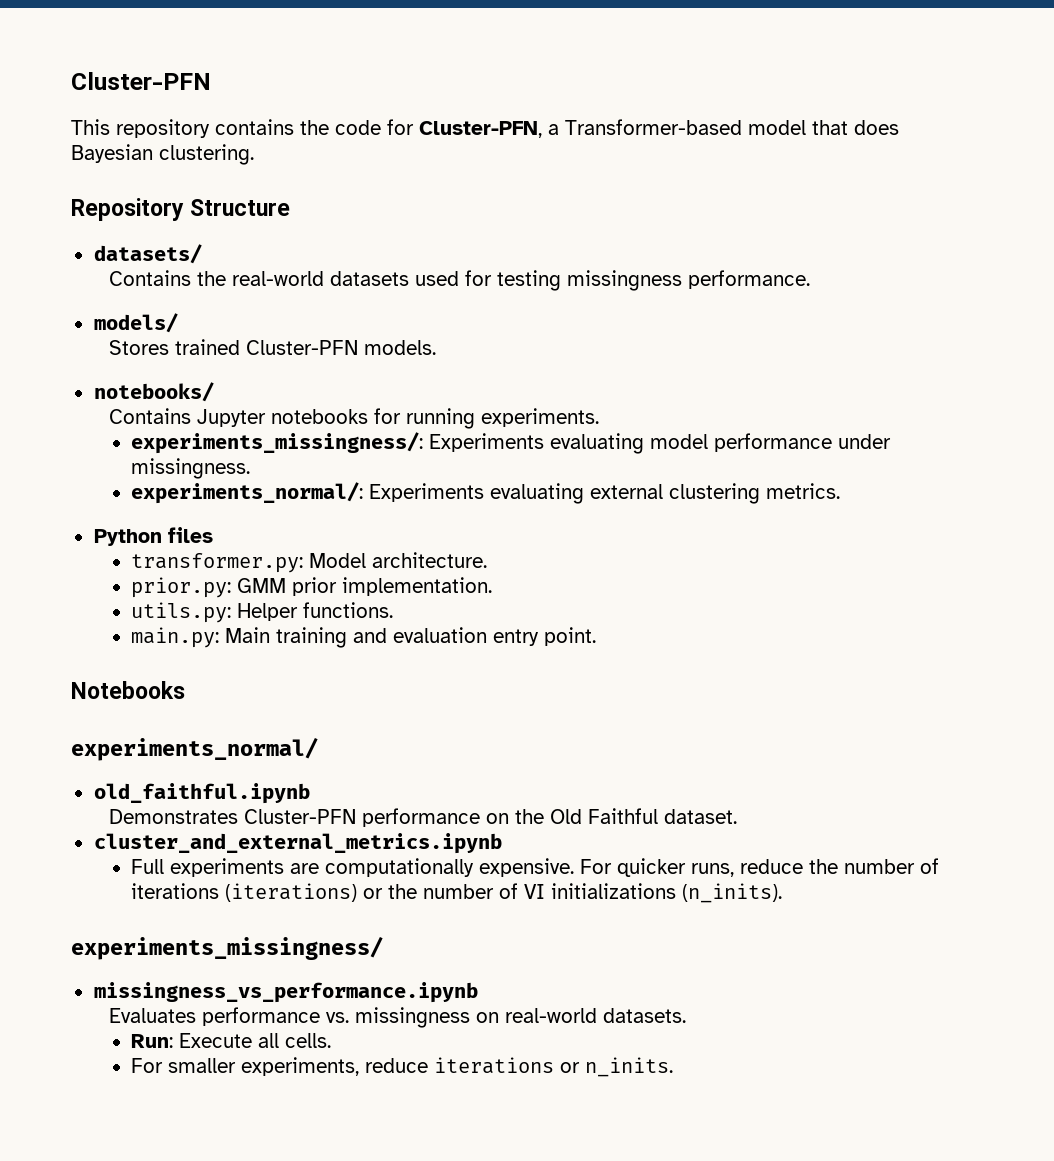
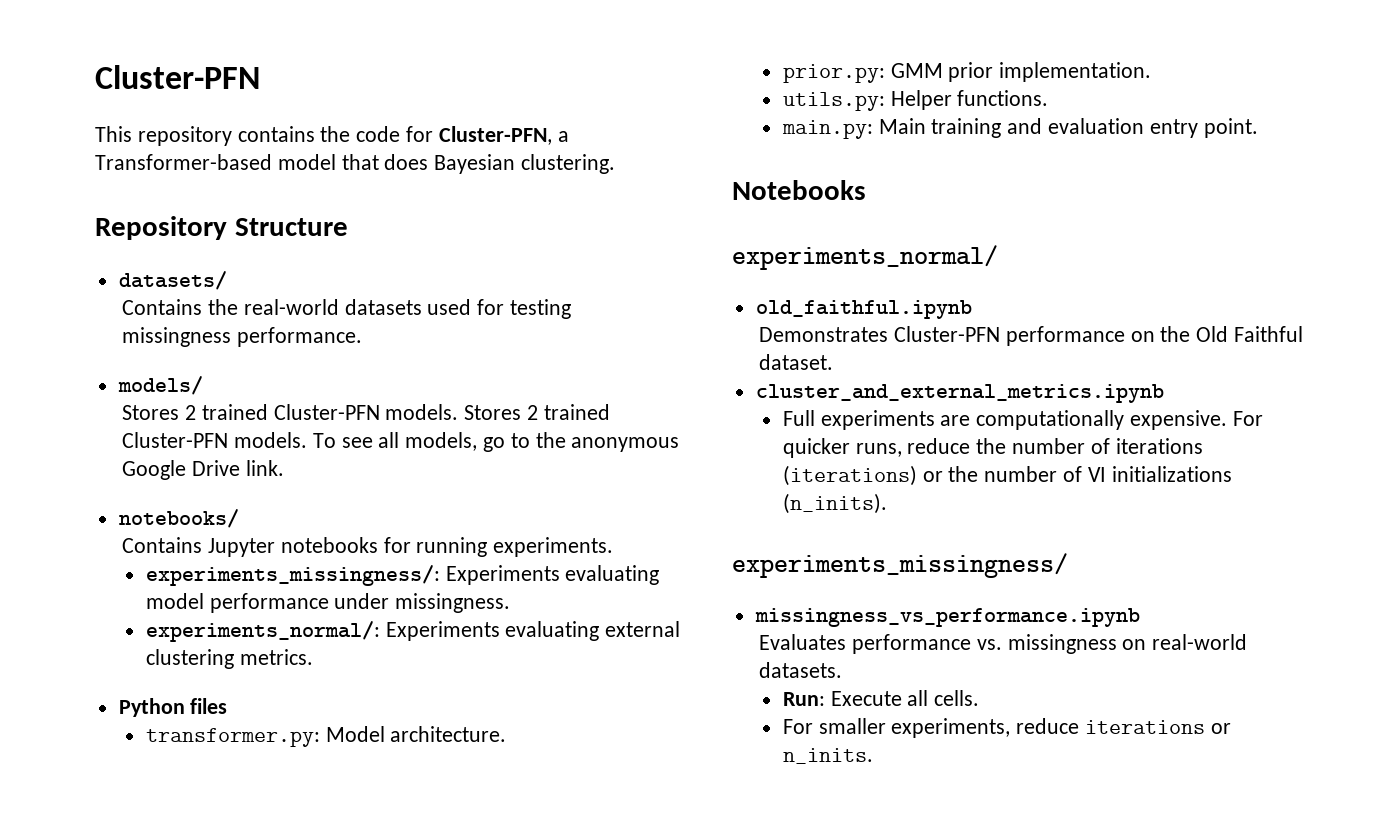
- Stores trained Cluster-PFN models.
+ Stores 2 trained Cluster-PFN models. Stores 2 trained Cluster-PFN models. To see all models, go to the anonymous Google Drive link.

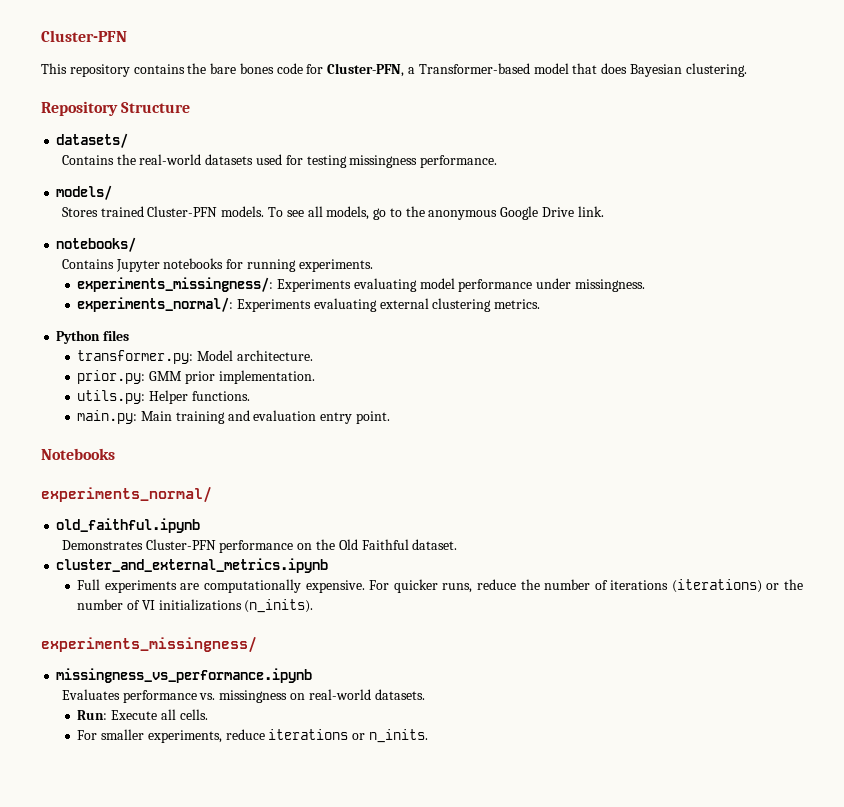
- This repository contains the code for Cluster-PFN, a Transformer-based model that does Bayesian clustering.
+ This repository contains the bare bones code for Cluster-PFN, a Transformer-based model that does Bayesian clustering.
- Stores 2 trained Cluster-PFN models. Stores 2 trained Cluster-PFN models.
+ Stores trained Cluster-PFN models.

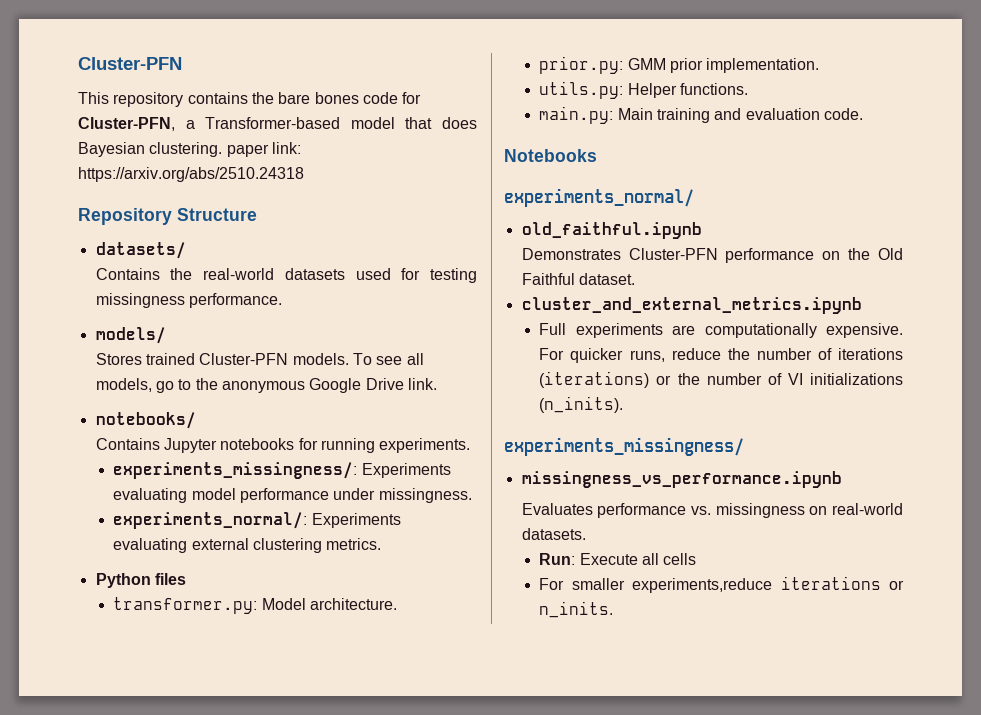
- This repository contains the bare bones code for Cluster-PFN, a Transformer-based model that does Bayesian clustering.
+ This repository contains the bare bones code for Cluster-PFN, a Transformer-based model that does Bayesian clustering. paper link: https://arxiv.org/abs/2510.24318
- main.py: Main training and evaluation entry point.
+ main.py: Main training and evaluation code.
- Run: Execute all cells.
+ Run: Execute all cells
- For smaller experiments, reduce iterations or n_inits.
+ For smaller experiments,reduce iterations or n_inits.

